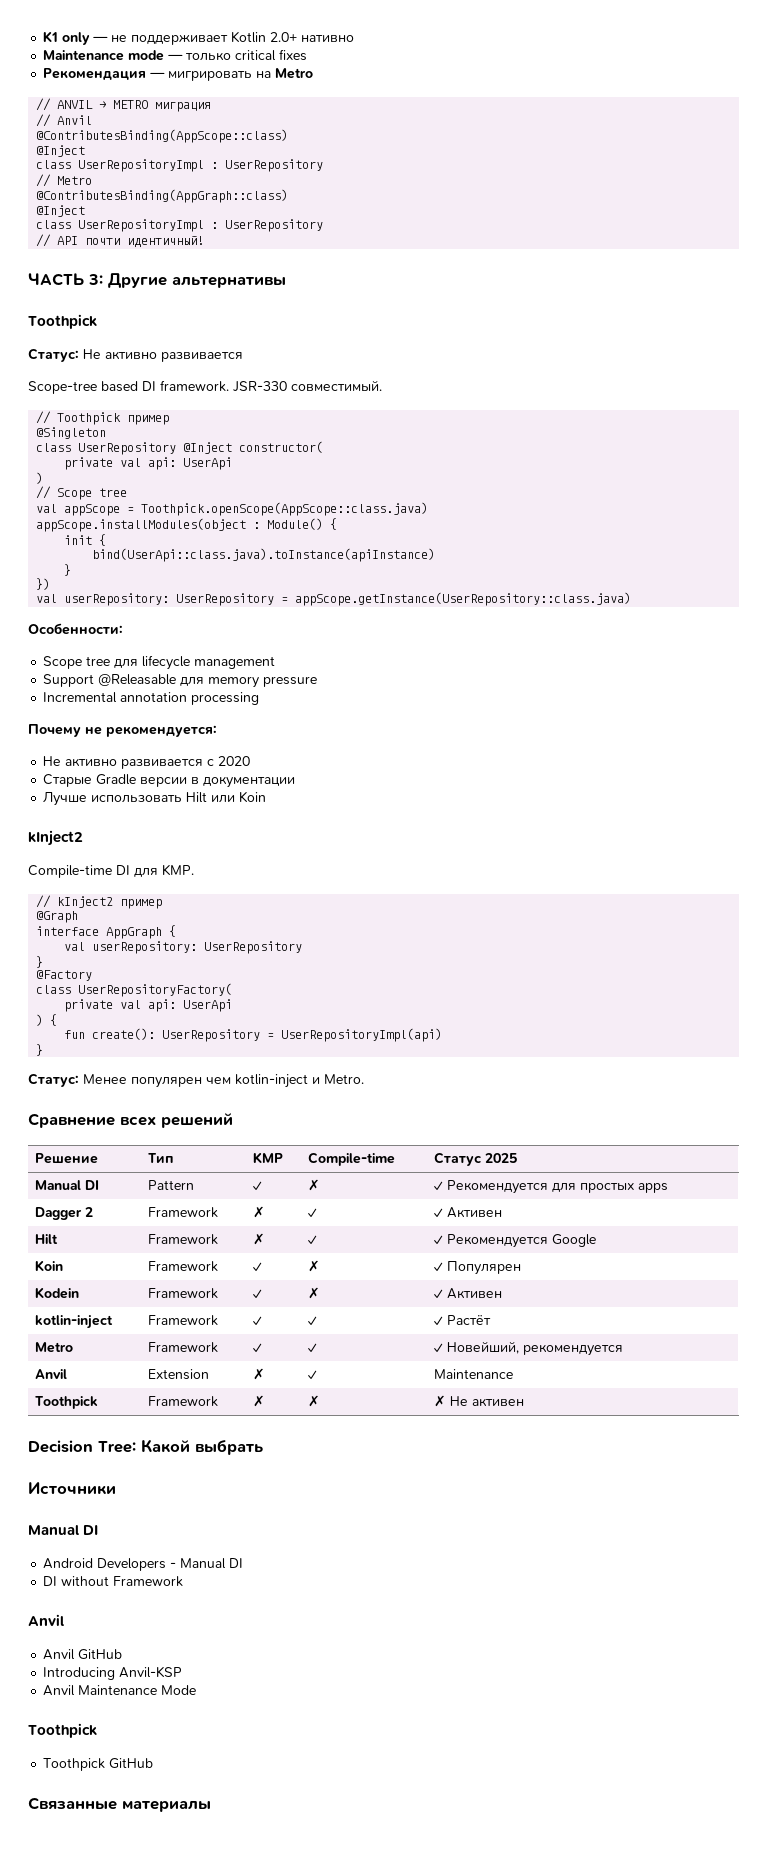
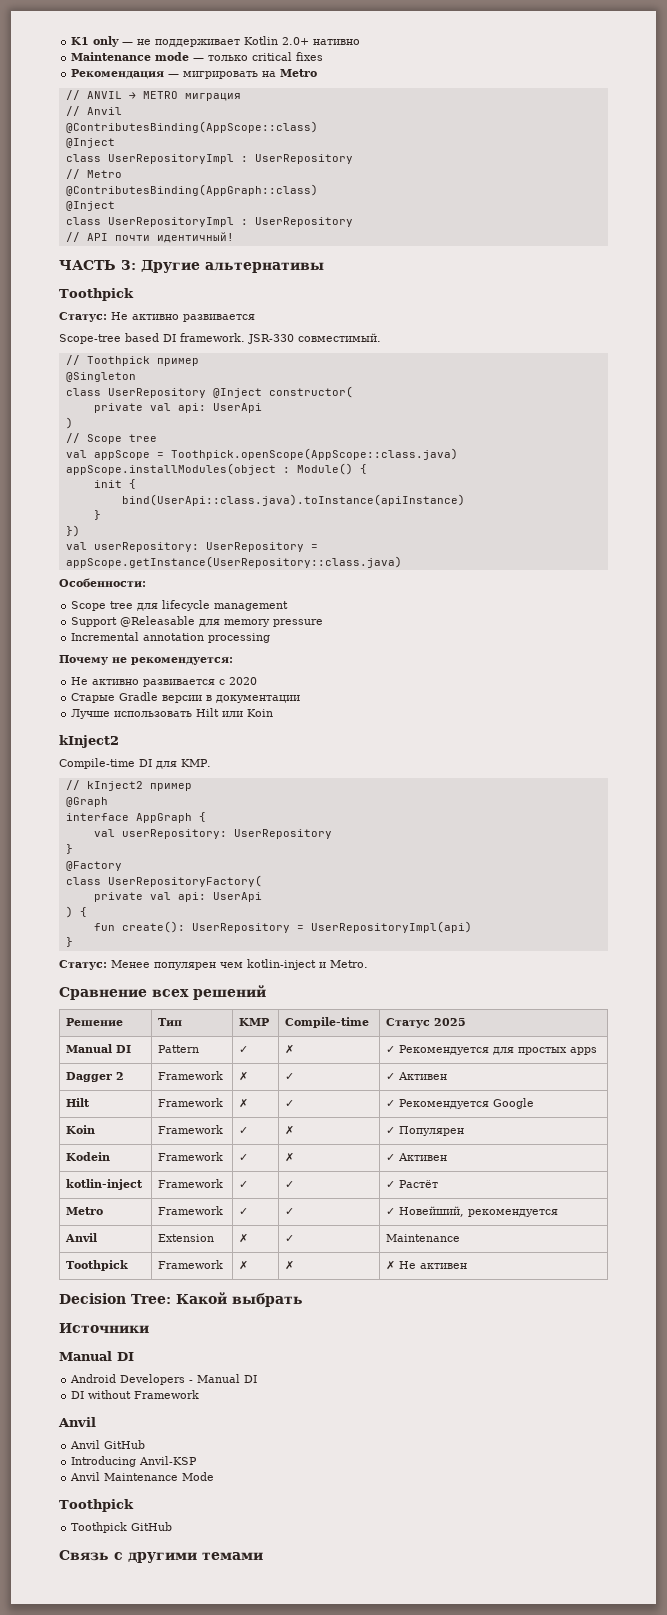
- Связанные материалы
+ Связь с другими темами

